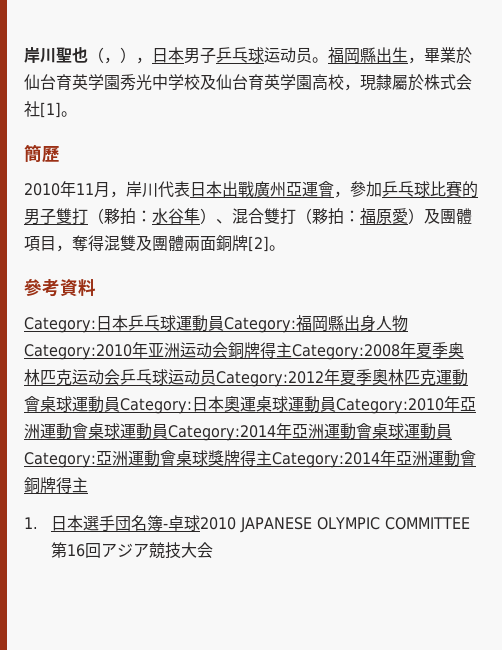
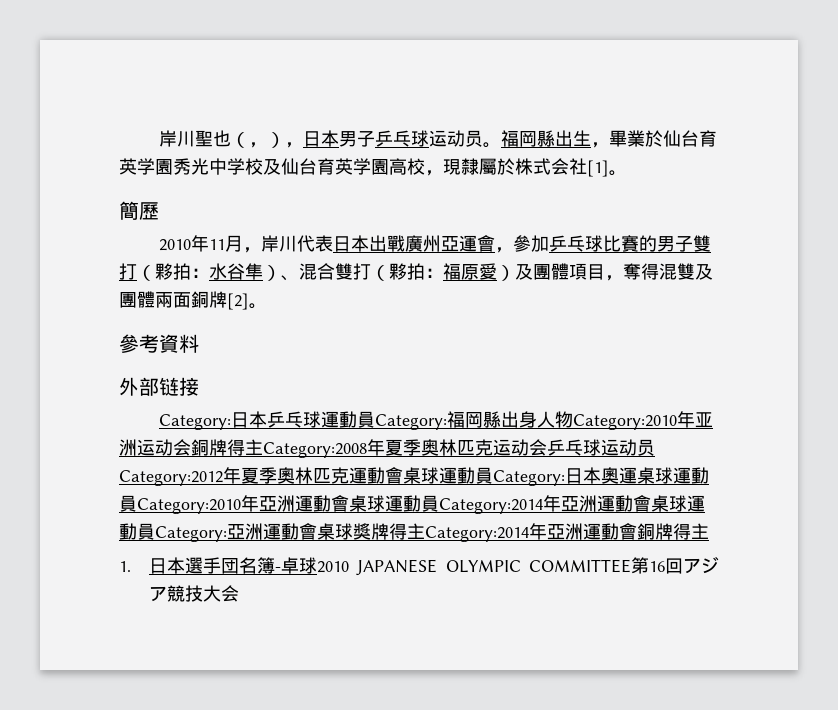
+ 外部链接

